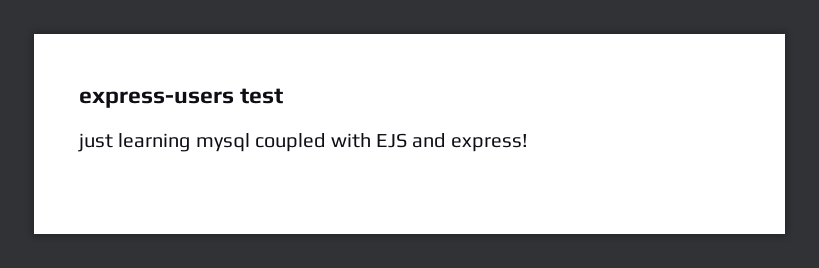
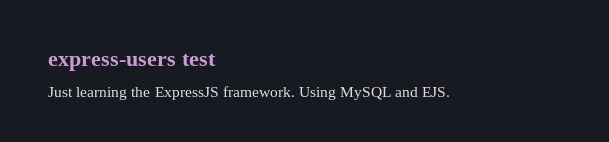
- just learning mysql coupled with EJS and express!
+ Just learning the ExpressJS framework. Using MySQL and EJS.

